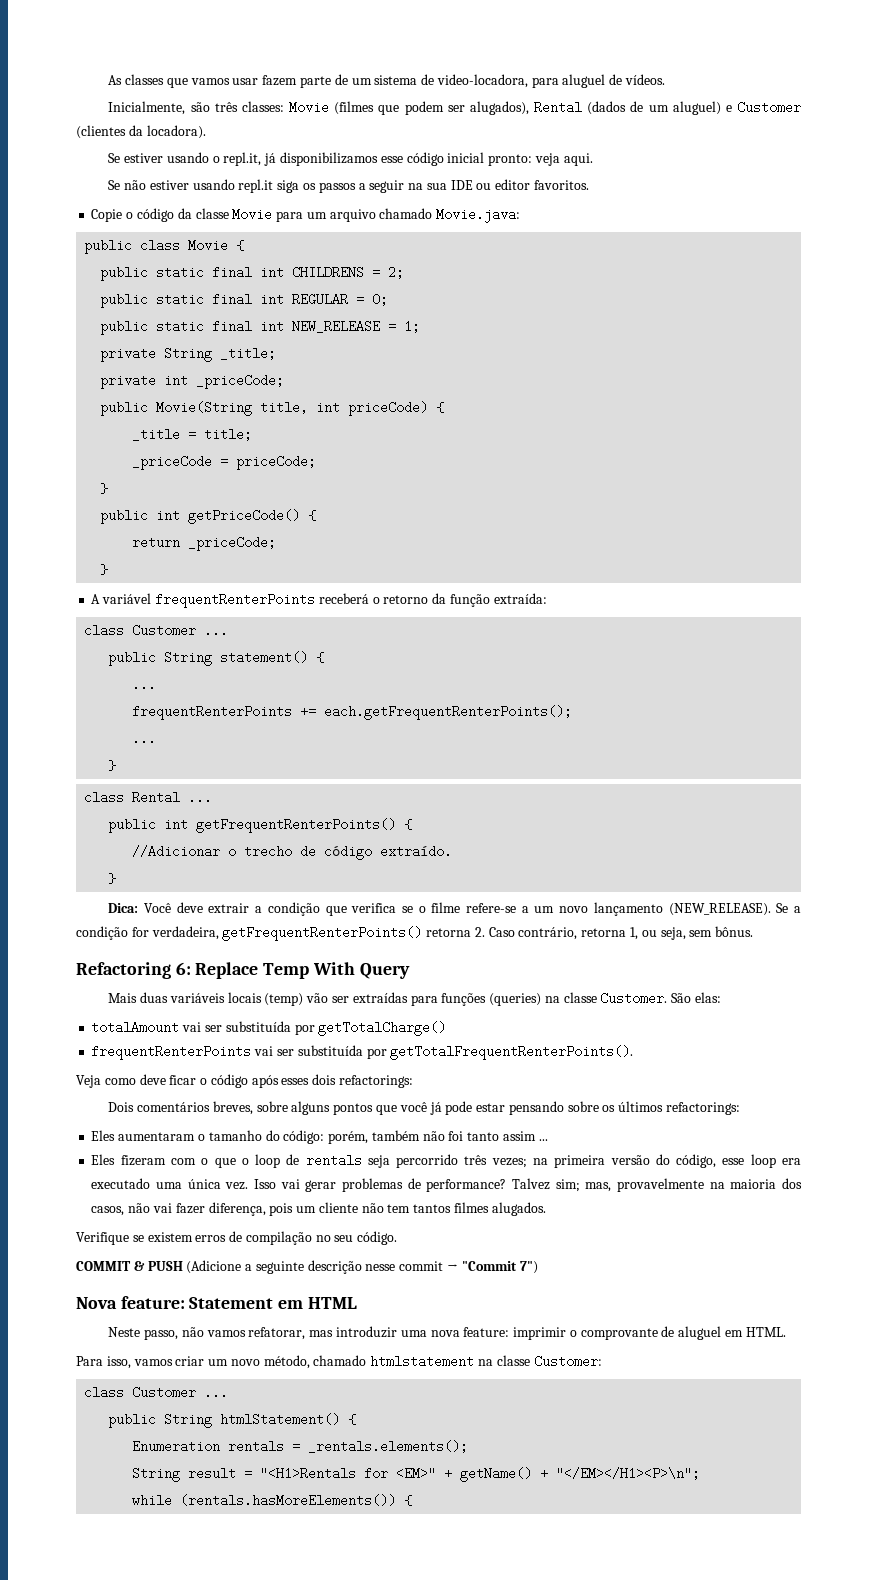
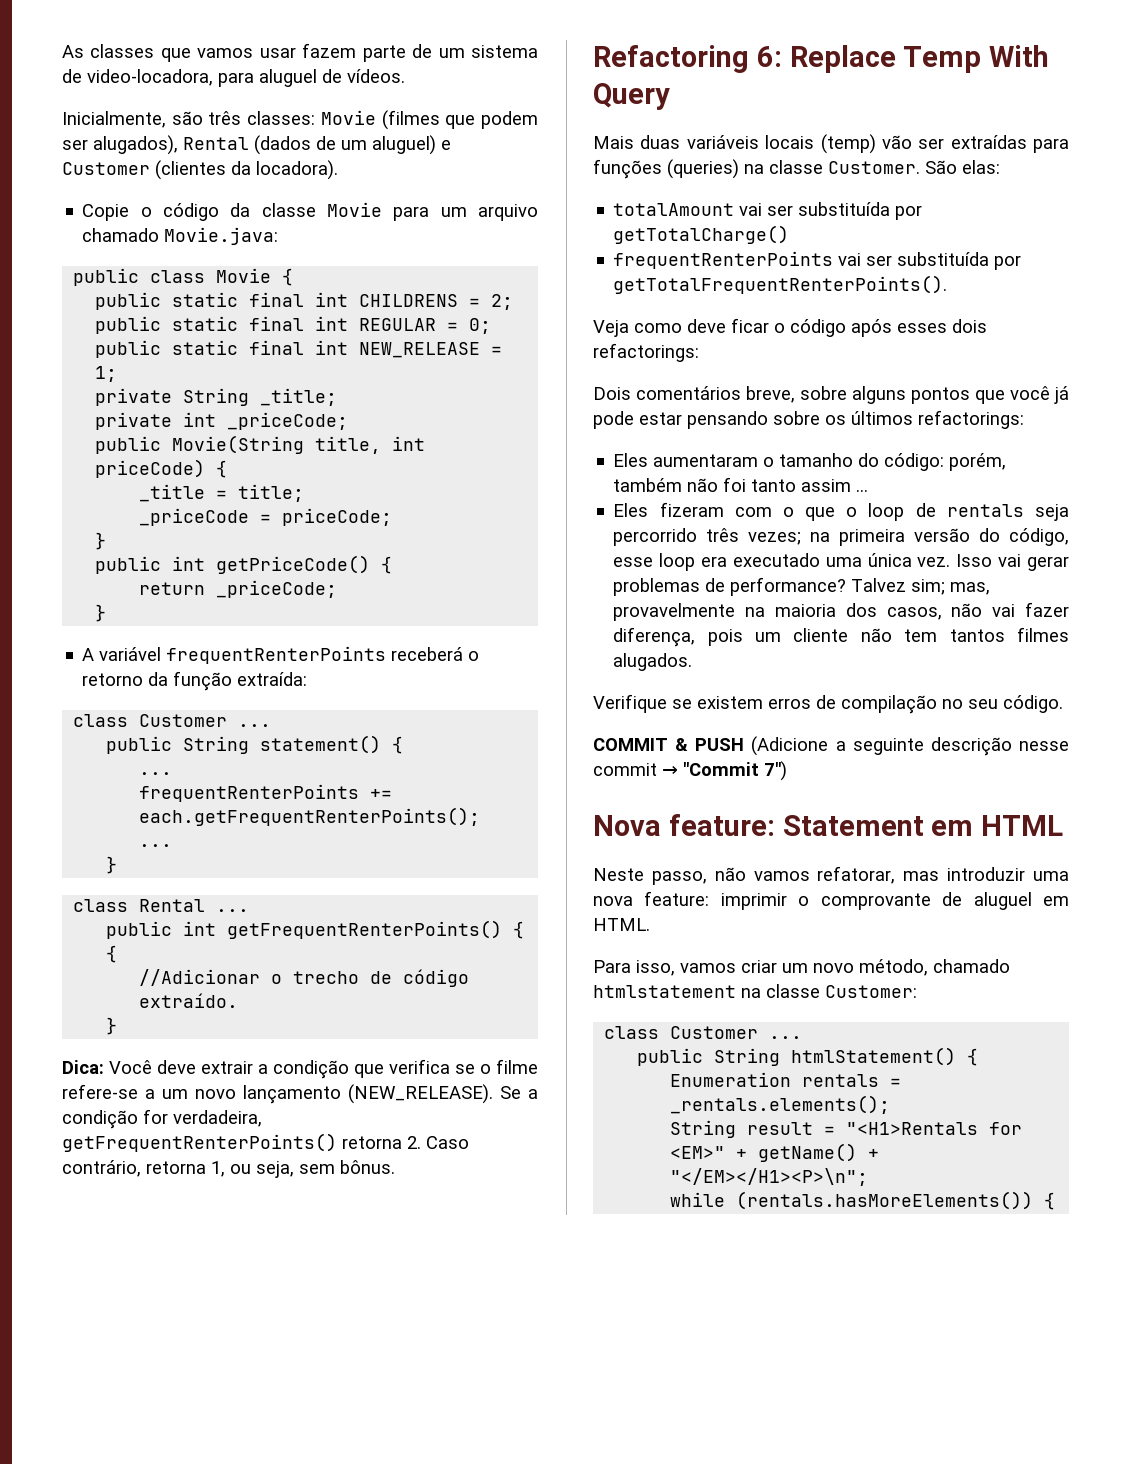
- Se estiver usando o repl.it, já disponibilizamos esse código inicial pronto: veja aqui.
- Se não estiver usando repl.it siga os passos a seguir na sua IDE ou editor favoritos.
- public int getFrequentRenterPoints() {
+ public int getFrequentRenterPoints() { {
- Dois comentários breves, sobre alguns pontos que você já pode estar pensando sobre os últimos refactorings:
+ Dois comentários breve, sobre alguns pontos que você já pode estar pensando sobre os últimos refactorings:

